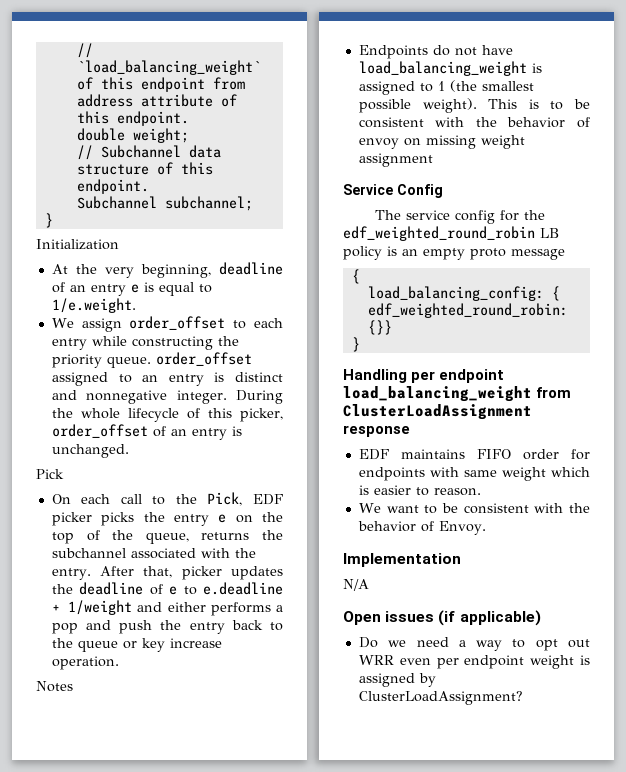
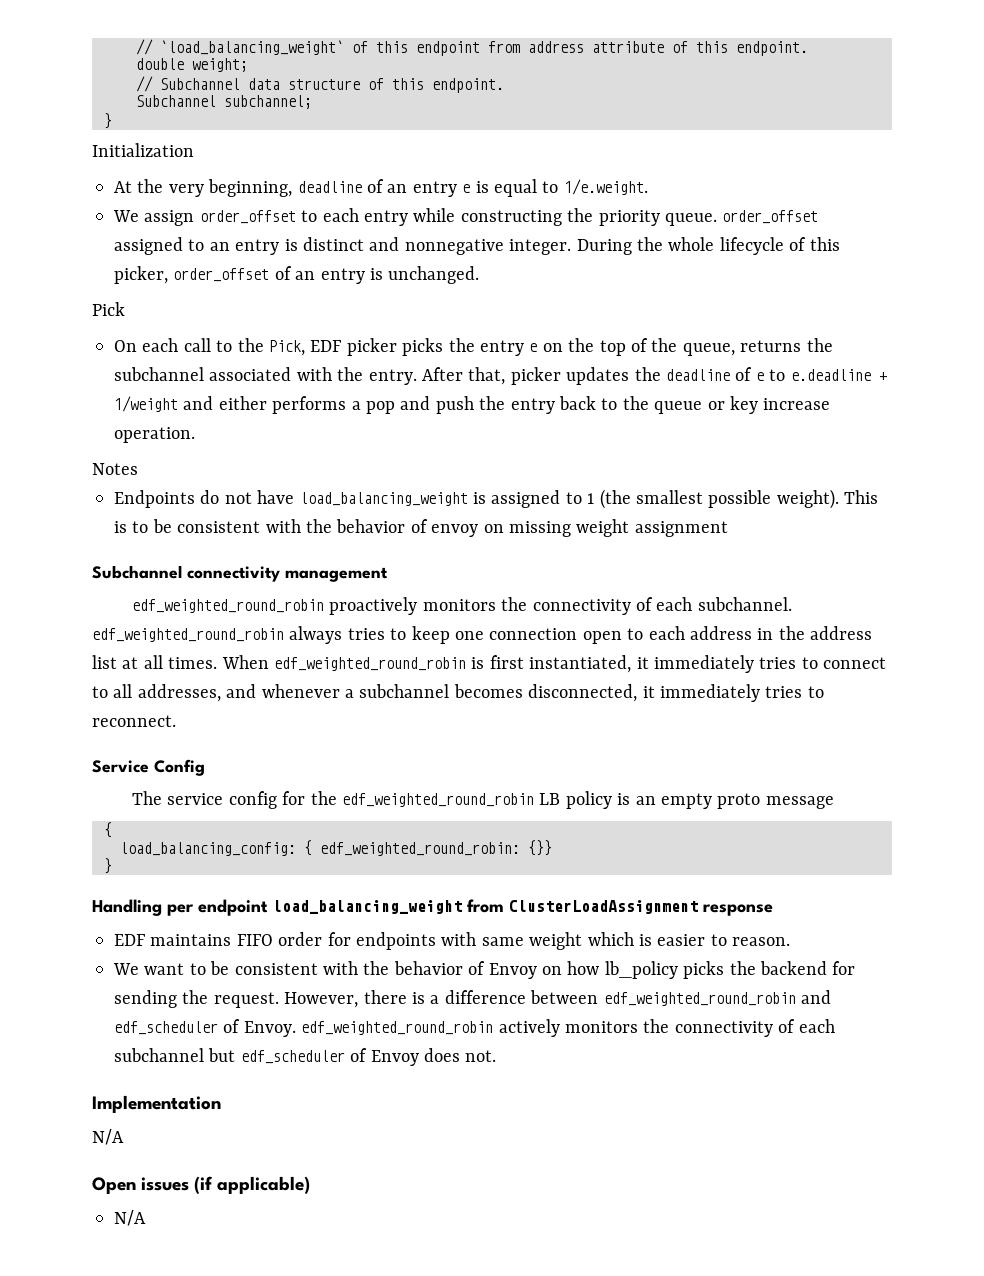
+ Subchannel connectivity management
+ edf_weighted_round_robin proactively monitors the connectivity of each subchannel. edf_weighted_round_robin always tries to keep one connection open to each address in the address list at all times. When edf_weighted_round_robin is first instantiated, it immediately tries to connect to all addresses, and whenever a subchannel becomes disconnected, it immediately tries to reconnect.
- We want to be consistent with the behavior of Envoy.
+ We want to be consistent with the behavior of Envoy on how lb_policy picks the backend for sending the request. However, there is a difference between edf_weighted_round_robin and edf_scheduler of Envoy. edf_weighted_round_robin actively monitors the connectivity of each subchannel but edf_scheduler of Envoy does not.
  Open issues (if applicable)
- Do we need a way to opt out WRR even per endpoint weight is assigned by ClusterLoadAssignment?
+ N/A

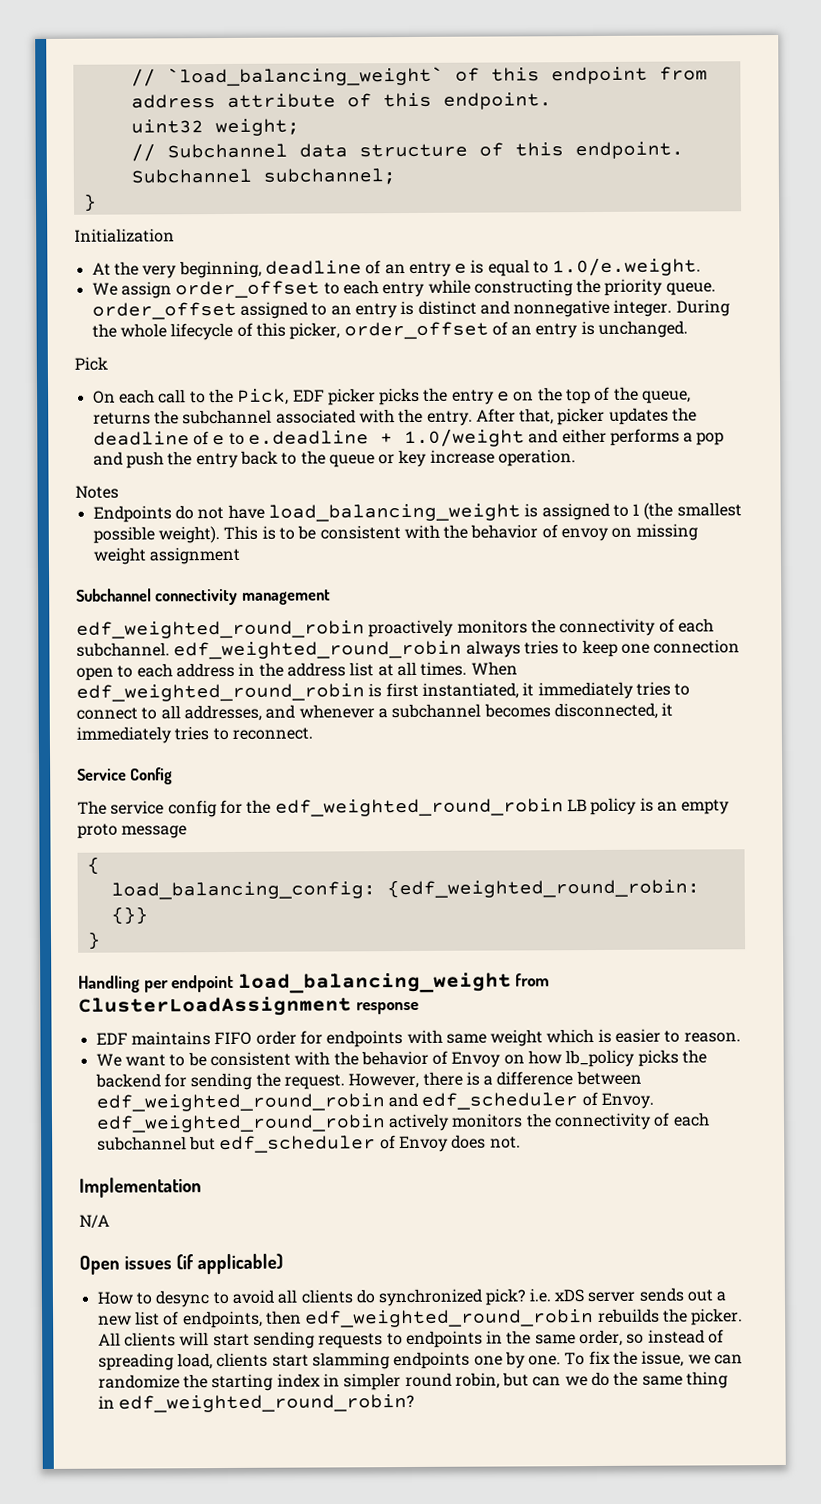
- double weight;
+ uint32 weight;
- At the very beginning, deadline of an entry e is equal to 1/e.weight.
+ At the very beginning, deadline of an entry e is equal to 1.0/e.weight.
- After that, picker updates the deadline of e to e.deadline + 1/weight and either performs a pop and push the entry back to the queue or key increase operation.
+ After that, picker updates the deadline of e to e.deadline + 1.0/weight and either performs a pop and push the entry back to the queue or key increase operation.
- load_balancing_config: { edf_weighted_round_robin: {}}
+ load_balancing_config: {edf_weighted_round_robin: {}}
  Open issues (if applicable)
- N/A
+ How to desync to avoid all clients do synchronized pick? i.e. xDS server sends out a new list of endpoints, then edf_weighted_round_robin rebuilds the picker. All clients will start sending requests to endpoints in the same order, so instead of spreading load, clients start slamming endpoints one by one. To fix the issue, we can randomize the starting index in simpler round robin, but can we do the same thing in edf_weighted_round_robin?

